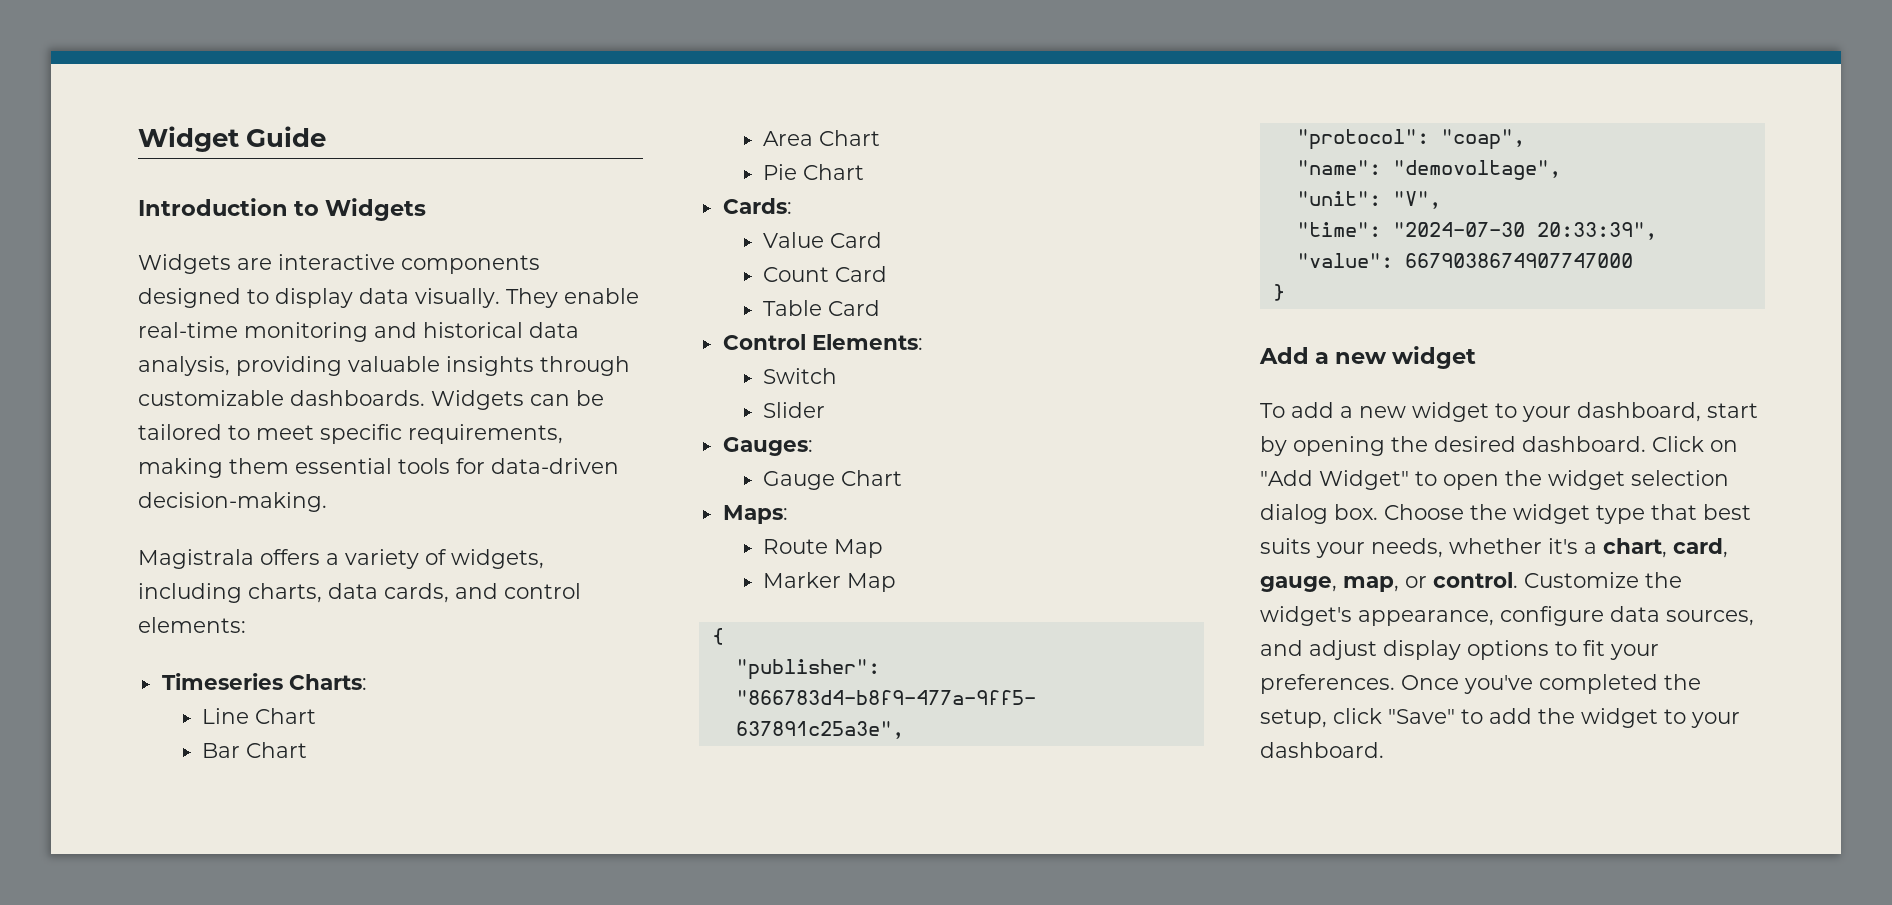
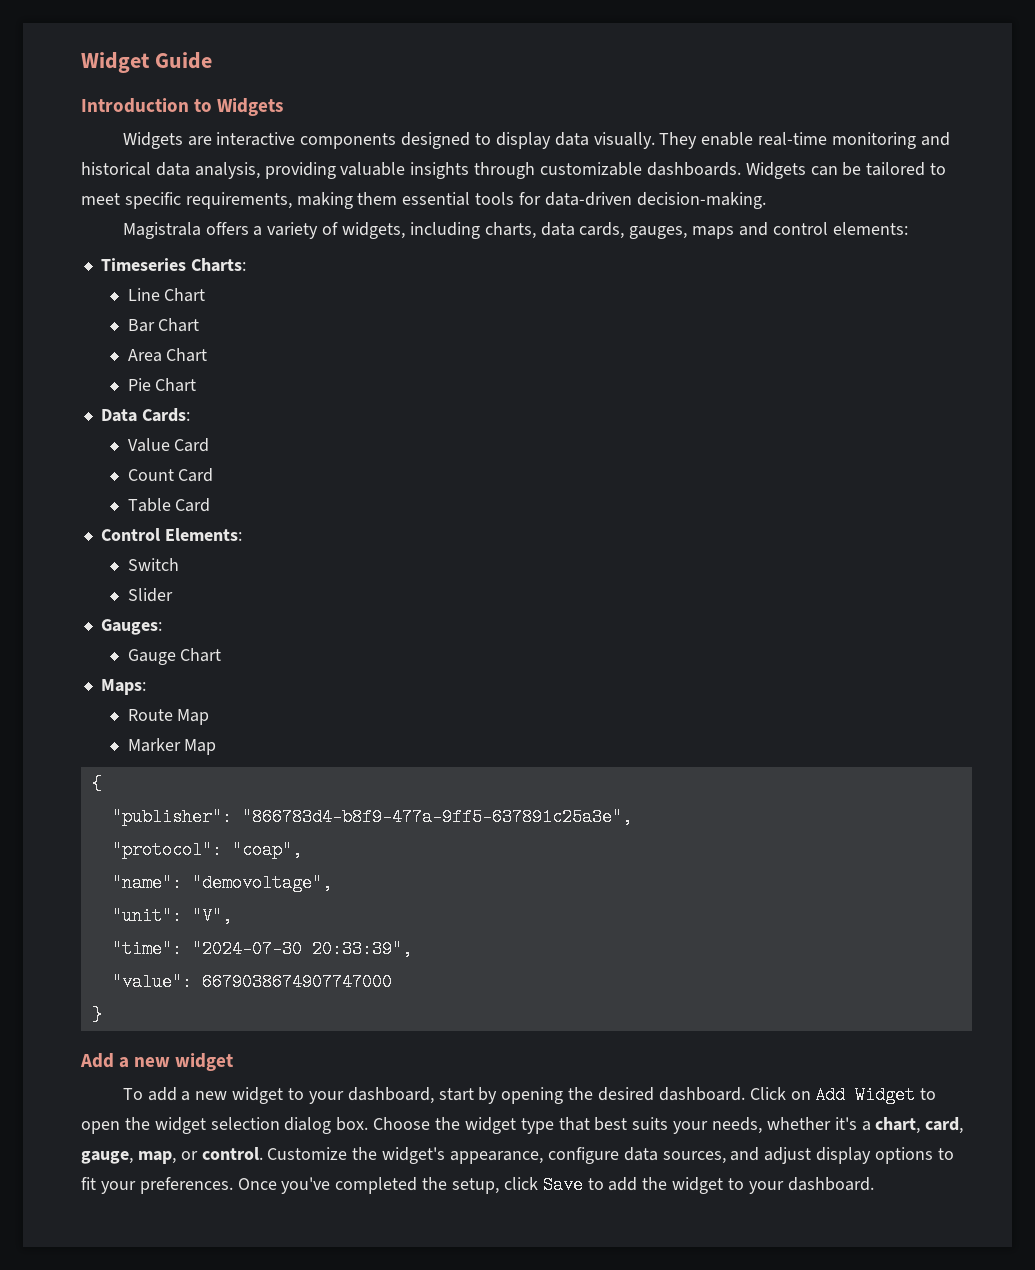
- Magistrala offers a variety of widgets, including charts, data cards, and control elements:
+ Magistrala offers a variety of widgets, including charts, data cards, gauges, maps and control elements:
- Cards:
+ Data Cards:
- Click on "Add Widget" to open the widget selection dialog box.
+ Click on Add Widget to open the widget selection dialog box.
- Once you've completed the setup, click "Save" to add the widget to your dashboard.
+ Once you've completed the setup, click Save to add the widget to your dashboard.

